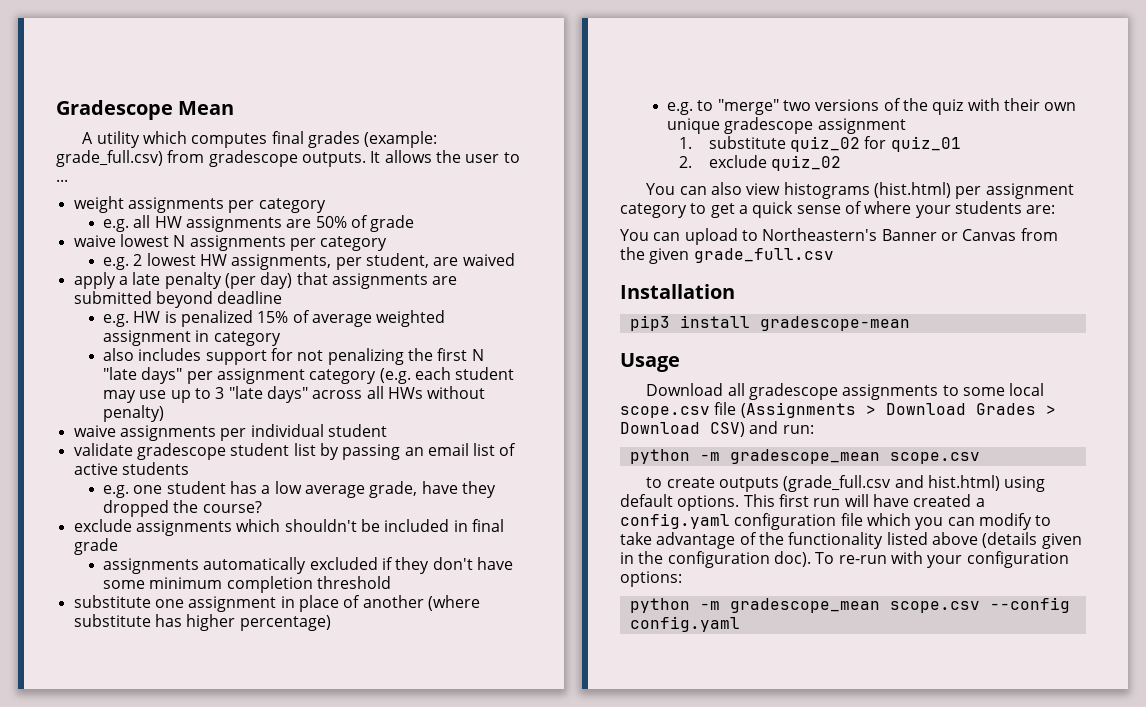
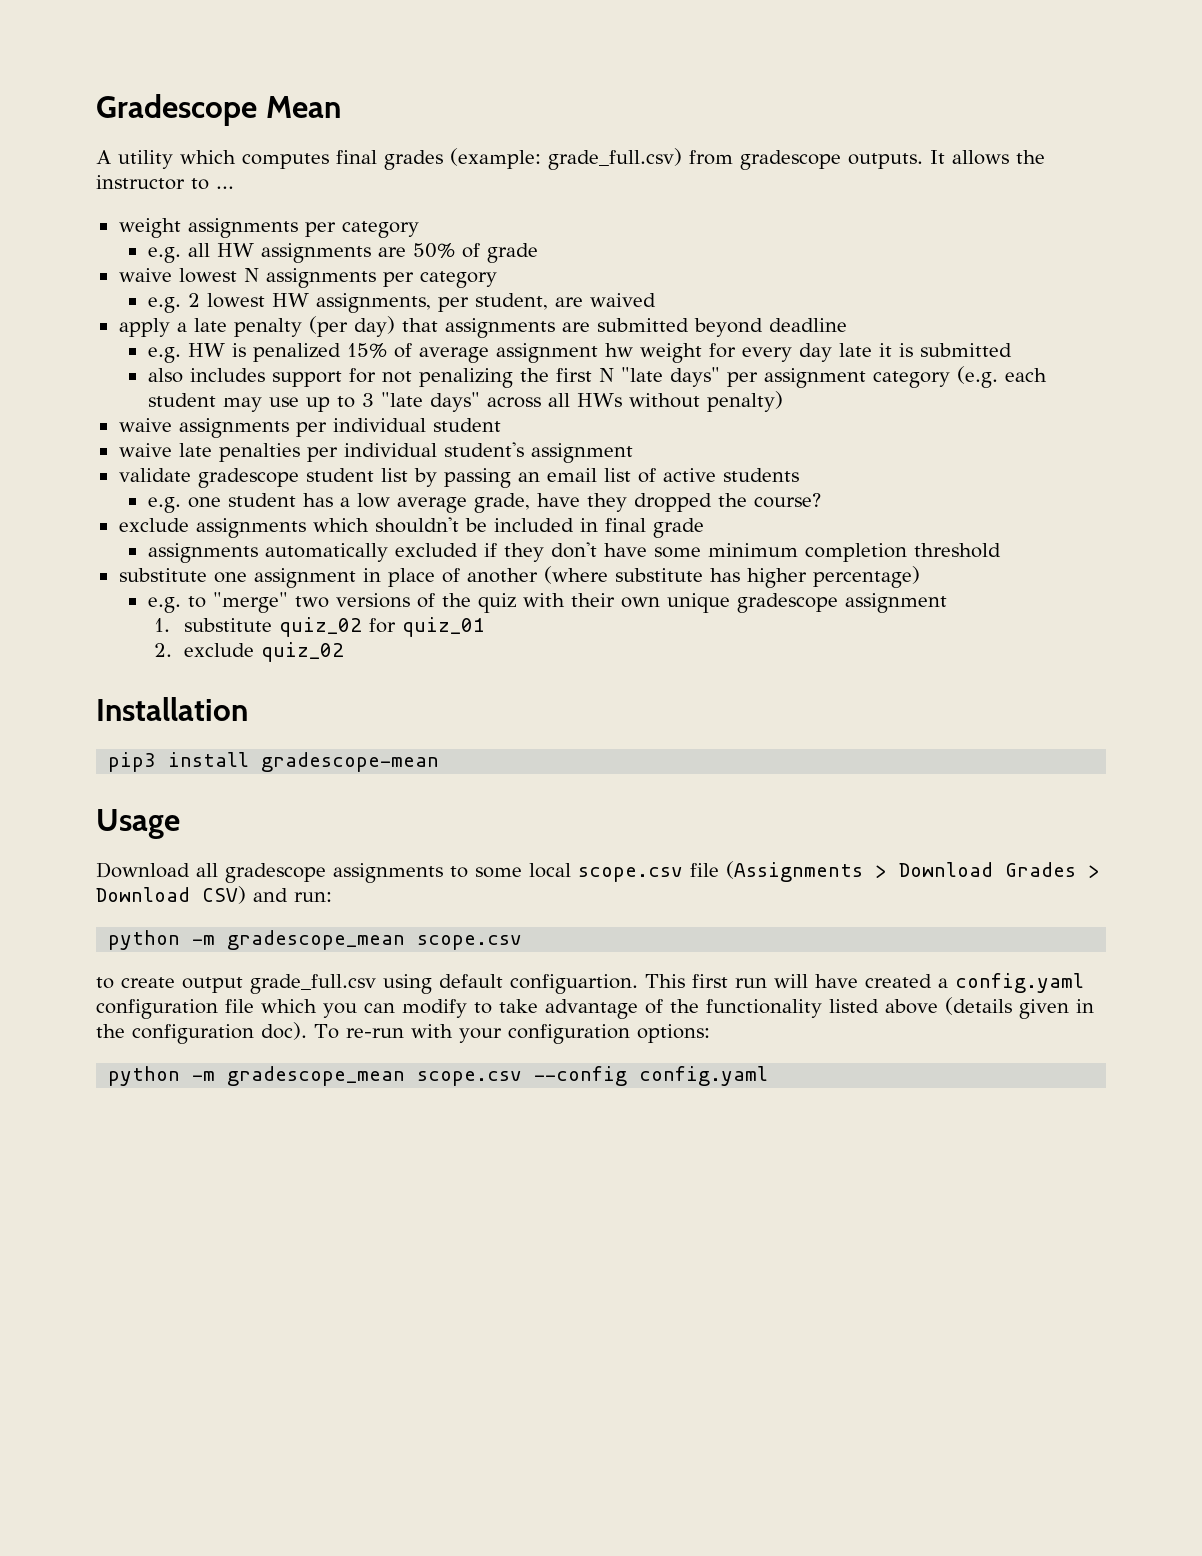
- It allows the user to ...
+ It allows the instructor to ...
- e.g. HW is penalized 15% of average weighted assignment in category
+ e.g. HW is penalized 15% of average assignment hw weight for every day late it is submitted
+ waive late penalties per individual student's assignment
- You can also view histograms (hist.html) per assignment category to get a quick sense of where your students are:
- You can upload to Northeastern's Banner or Canvas from the given grade_full.csv
- to create outputs (grade_full.csv and hist.html) using default options.
+ to create output grade_full.csv using default configuartion.

